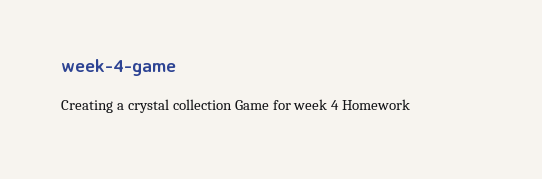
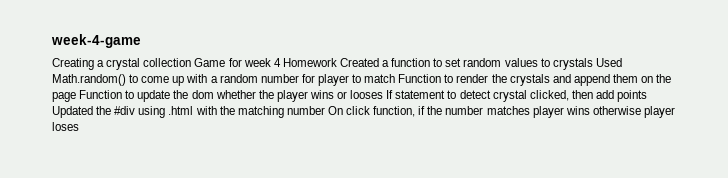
- Creating a crystal collection Game for week 4 Homework
+ Creating a crystal collection Game for week 4 Homework Created a function to set random values to crystals Used Math.random() to come up with a random number for player to match Function to render the crystals and append them on the page Function to update the dom whether the player wins or looses If statement to detect crystal clicked, then add points Updated the #div using .html with the matching number On click function, if the number matches player wins otherwise player loses

